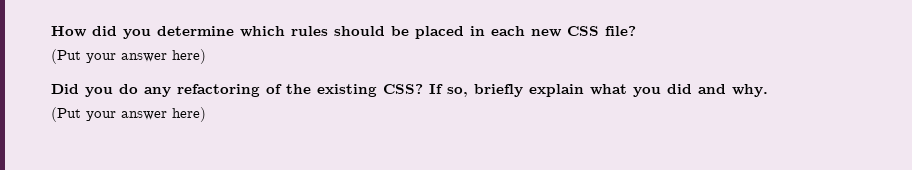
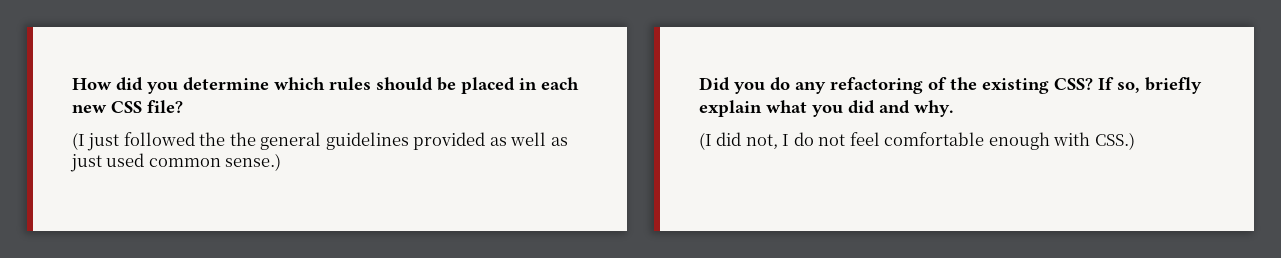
  How did you determine which rules should be placed in each new CSS file?
- (Put your answer here)
+ (I just followed the the general guidelines provided as well as just used common sense.)
  If so, briefly explain what you did and why.
- (Put your answer here)
+ (I did not, I do not feel comfortable enough with CSS.)

